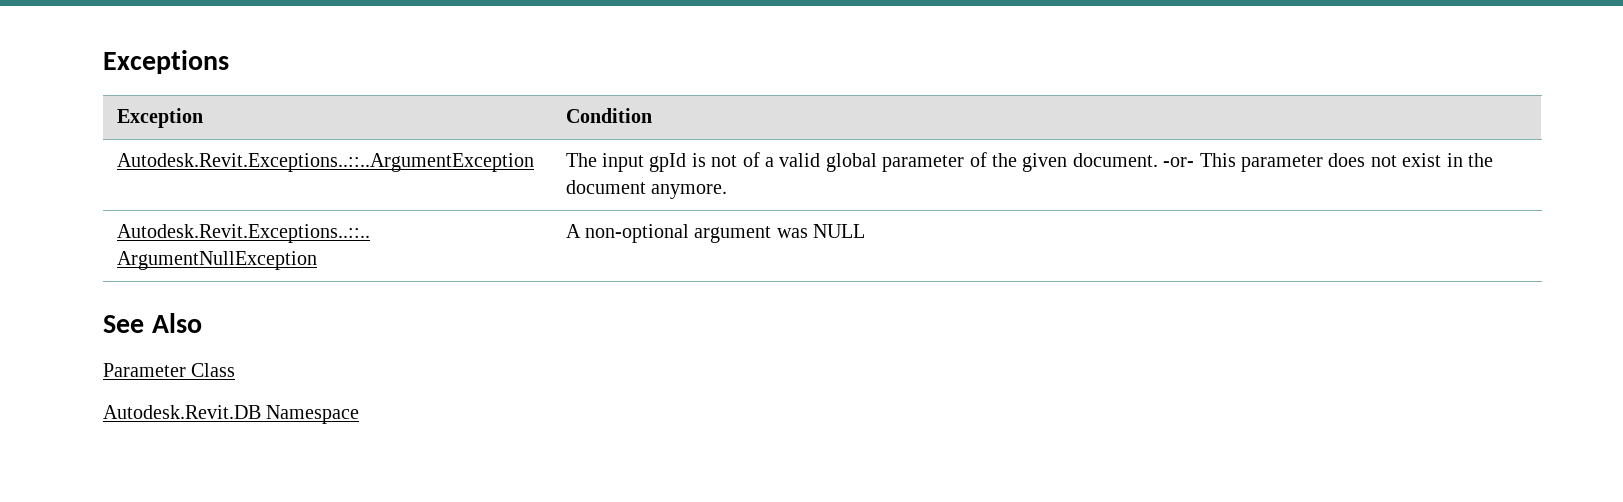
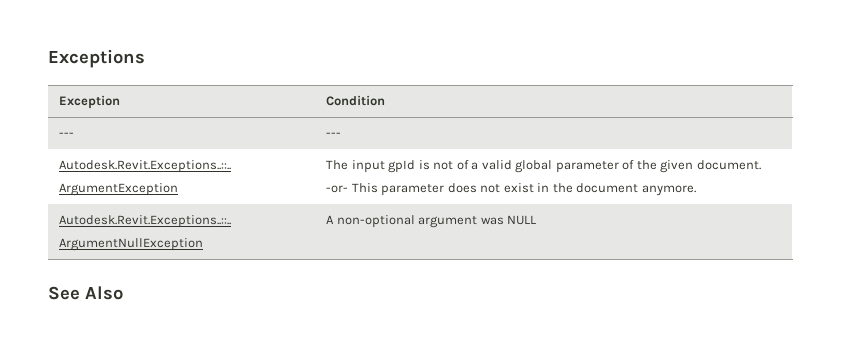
+ --- | ---
- Parameter Class
- Autodesk.Revit.DB Namespace

